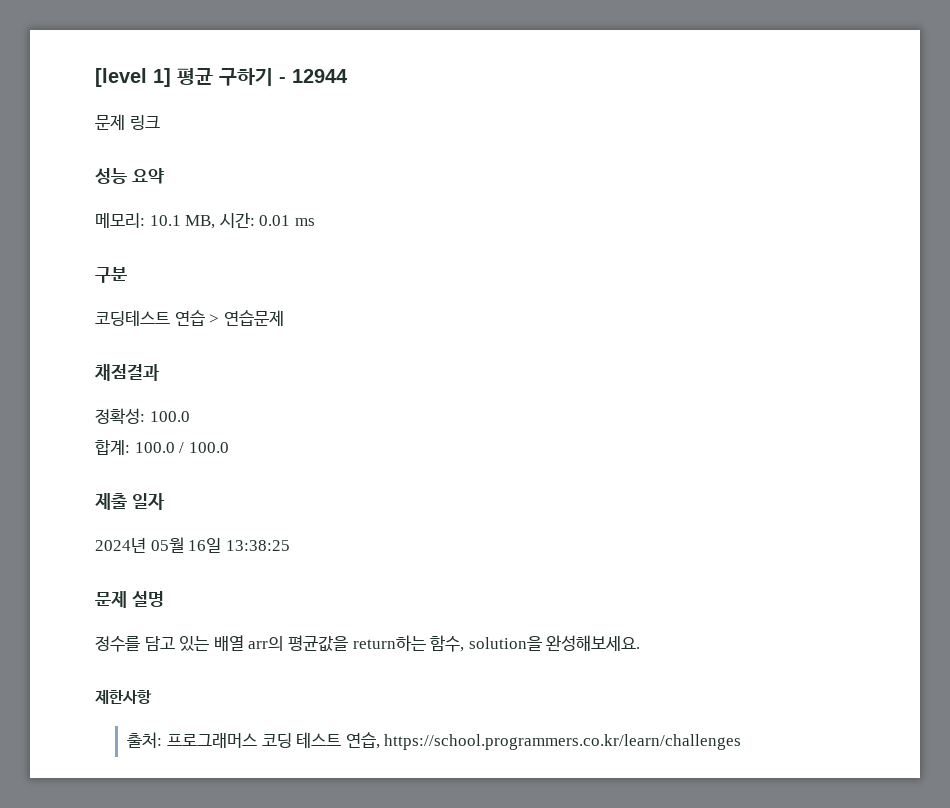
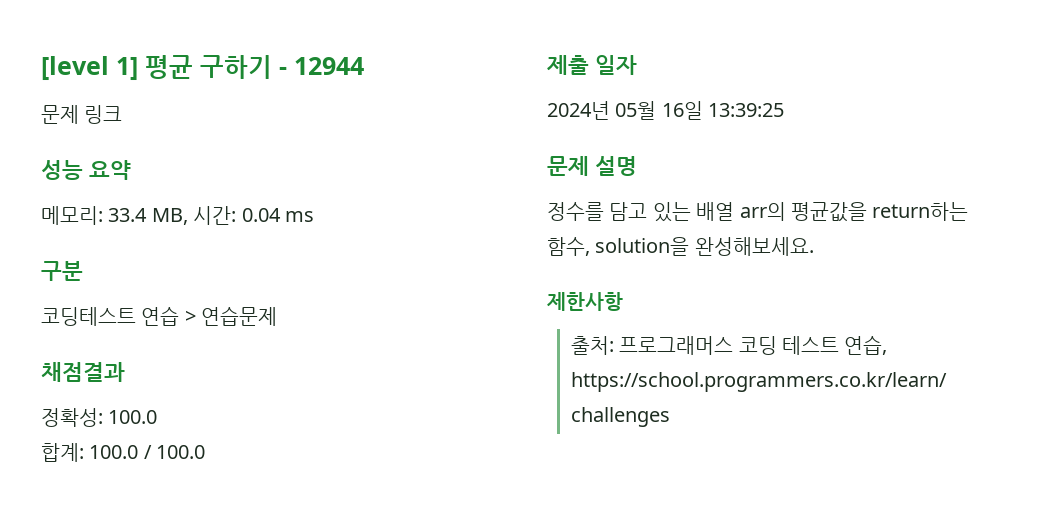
- 메모리: 10.1 MB, 시간: 0.01 ms
+ 메모리: 33.4 MB, 시간: 0.04 ms
- 2024년 05월 16일 13:38:25
+ 2024년 05월 16일 13:39:25

